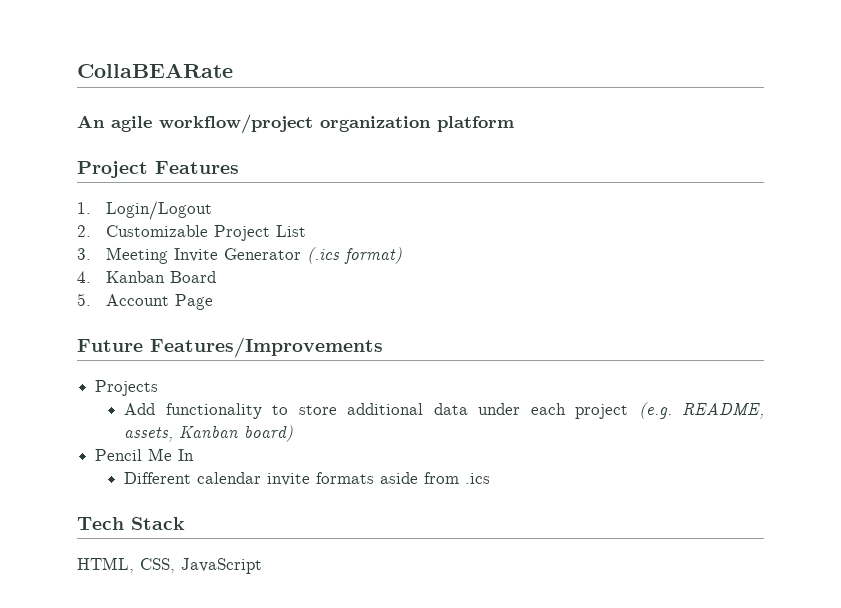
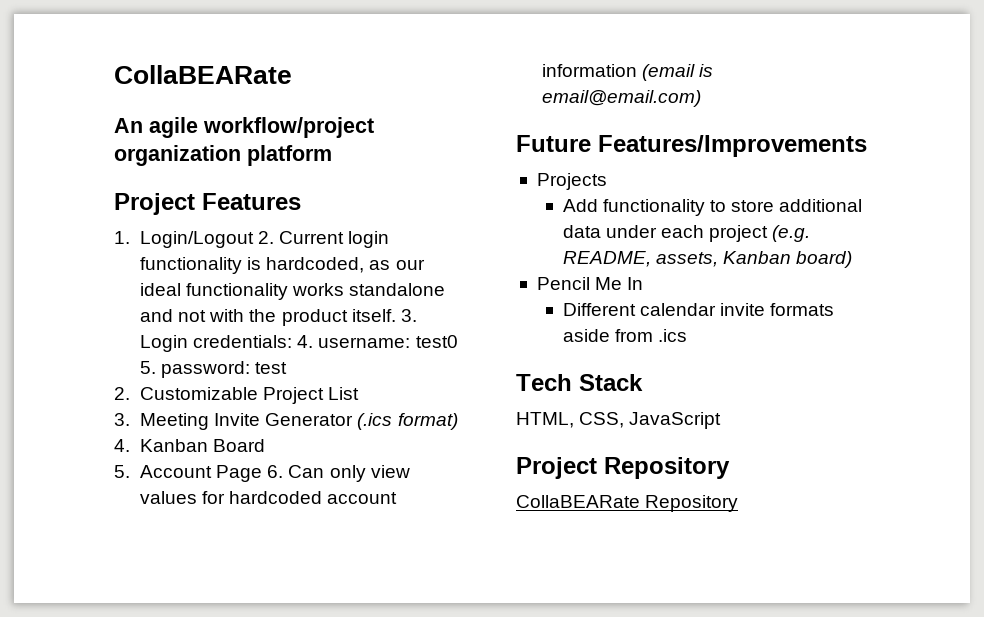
- 1. Login/Logout
+ 1. Login/Logout 2. Current login functionality is hardcoded, as our ideal functionality works standalone and not with the product itself. 3. Login credentials: 4. username: test0 5. password: test
- 5. Account Page
+ 5. Account Page 6. Can only view values for hardcoded account information (email is email@email.com)
+ Project Repository
+ CollaBEARate Repository

